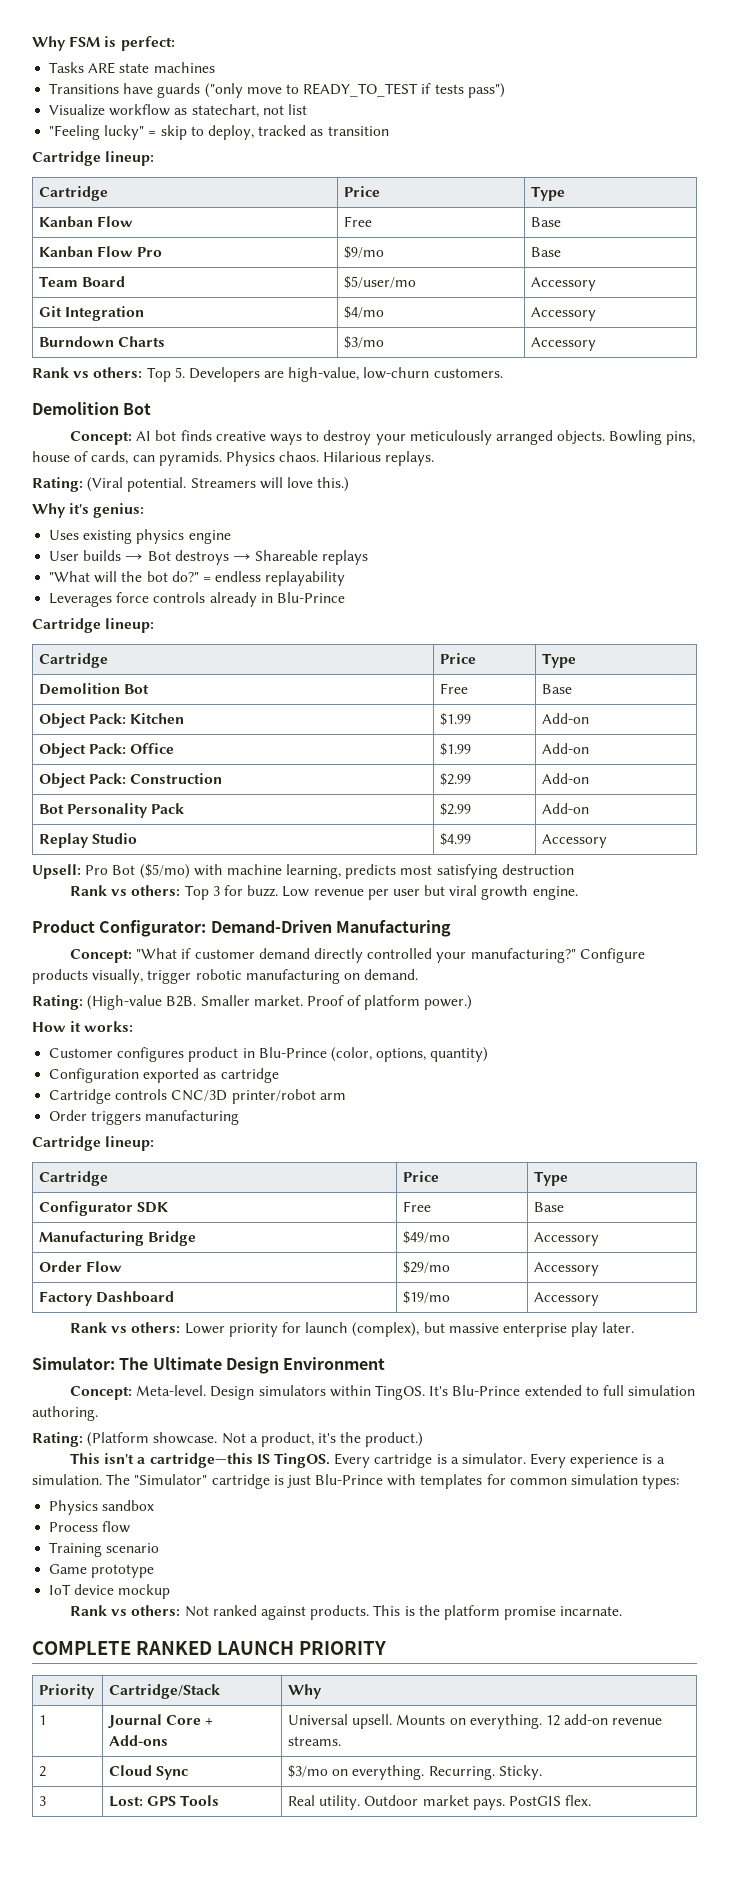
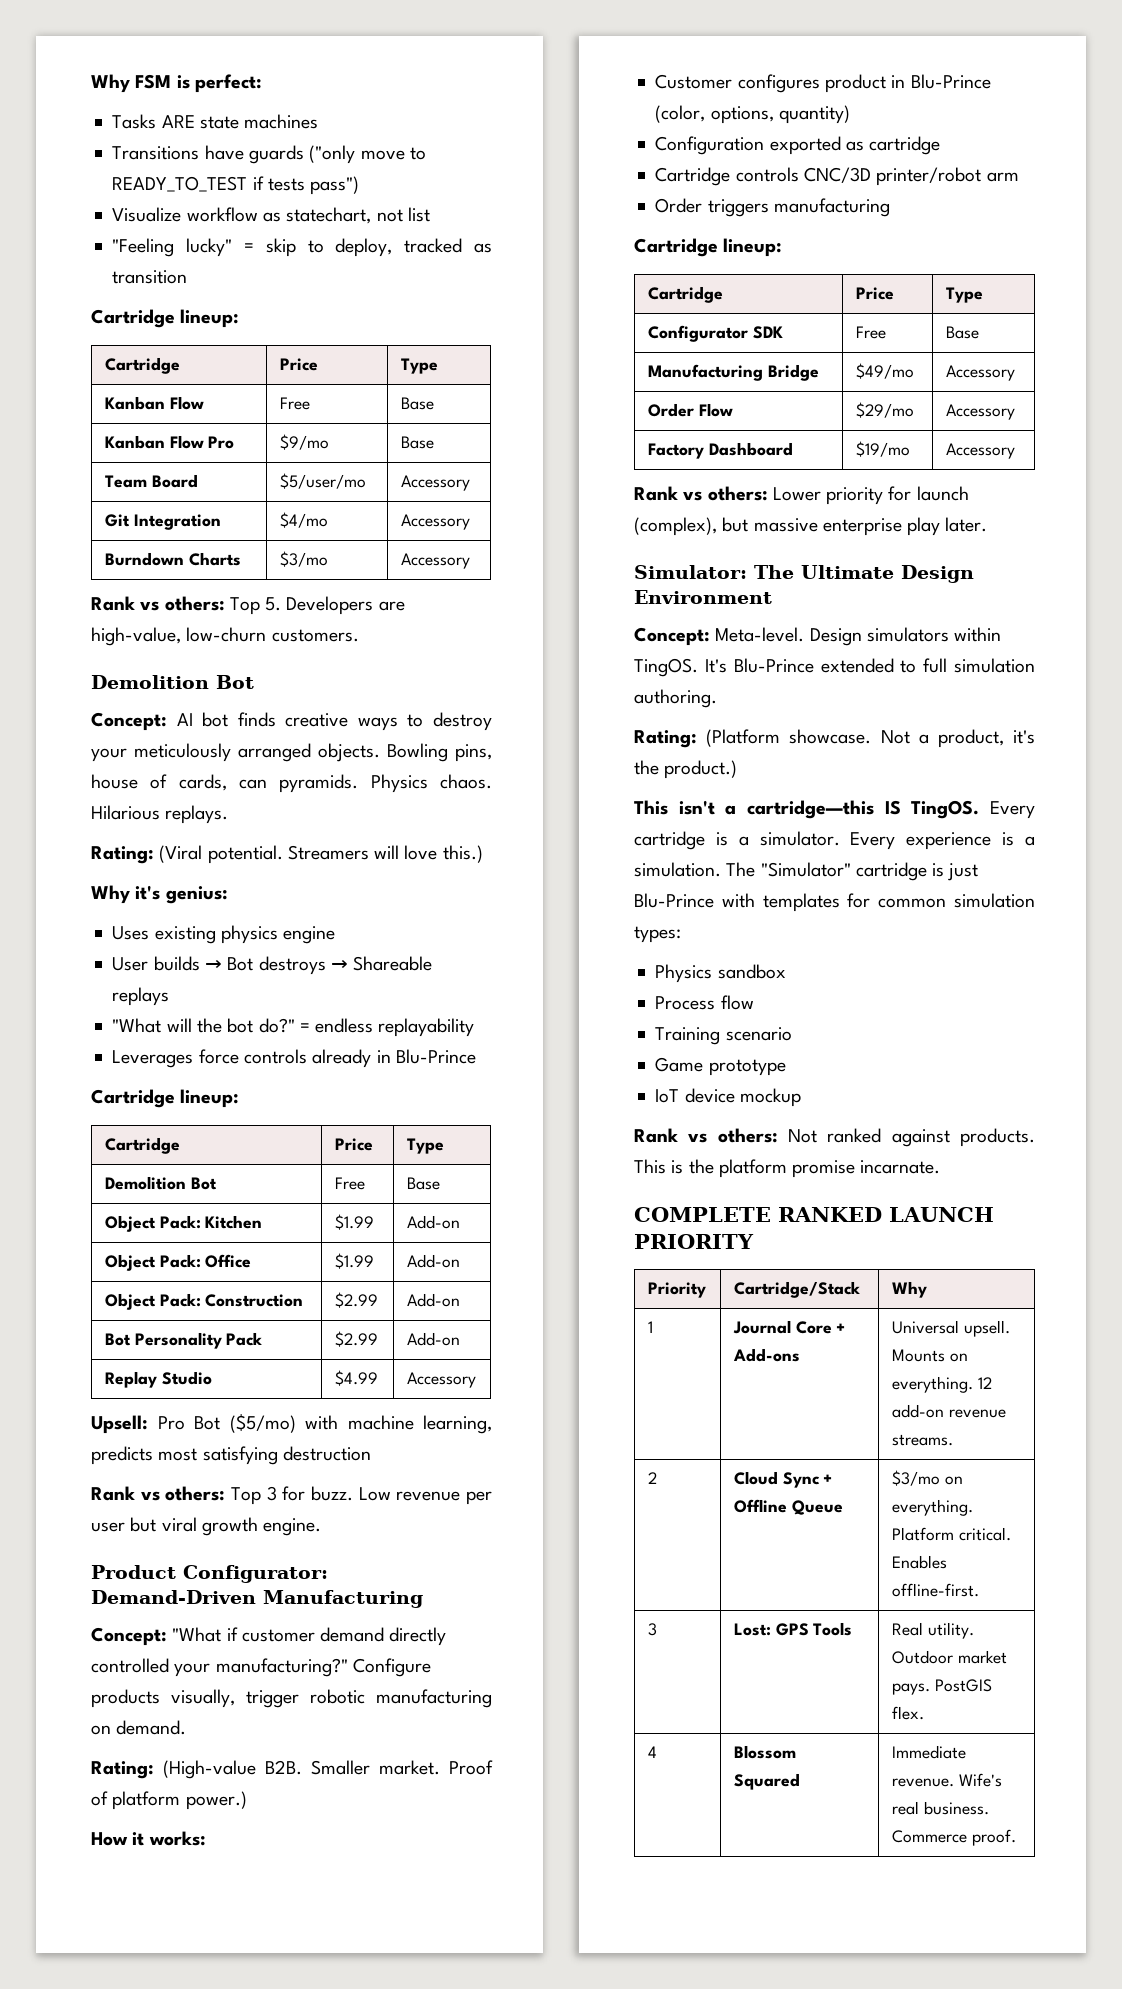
- 2 | Cloud Sync | $3/mo on everything. Recurring. Sticky.
+ 2 | Cloud Sync + Offline Queue | $3/mo on everything. Platform critical. Enables offline-first.
+ 4 | Blossom Squared | Immediate revenue. Wife's real business. Commerce proof.

